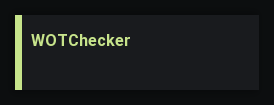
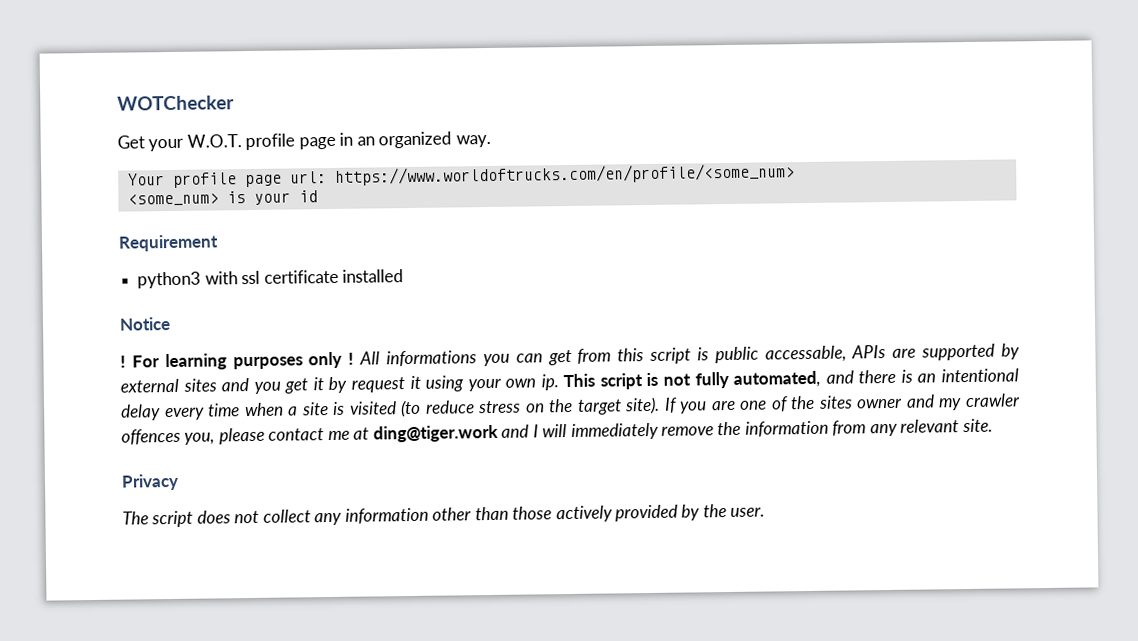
+ Get your W.O.T. profile page in an organized way.
+ Your profile page url: https://www.worldoftrucks.com/en/profile/<some_num>
+ <some_num> is your id
+ Requirement
+ python3 with ssl certificate installed
+ Notice
+ ! For learning purposes only ! All informations you can get from this script is public accessable, APIs are supported by external sites and you get it by request it using your own ip. This script is not fully automated, and there is an intentional delay every time when a site is visited (to reduce stress on the target site). If you are one of the sites owner and my crawler offences you, please contact me at ding@tiger.work and I will immediately remove the information from any relevant site.
+ Privacy
+ The script does not collect any information other than those actively provided by the user.

